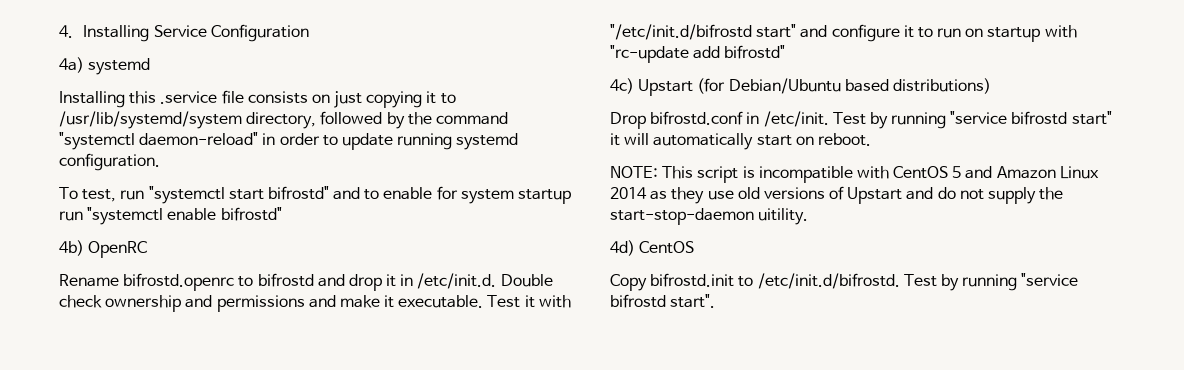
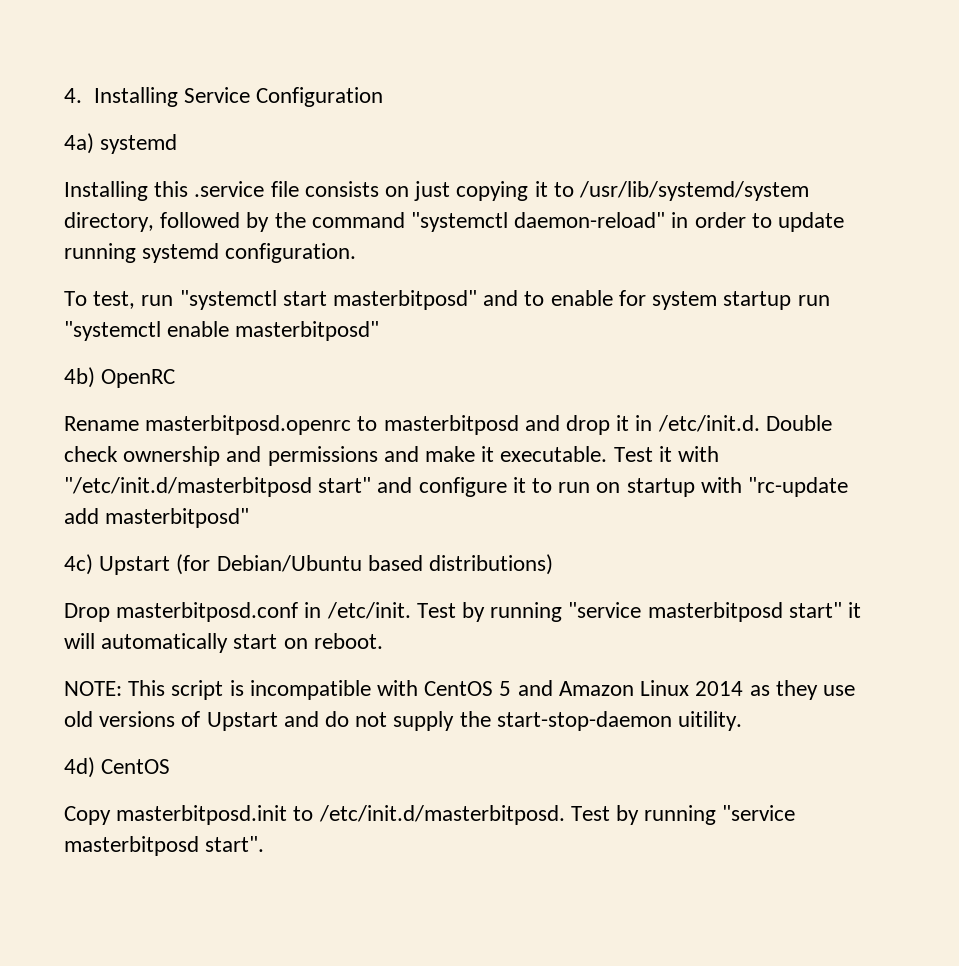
- To test, run "systemctl start bifrostd" and to enable for system startup run "systemctl enable bifrostd"
+ To test, run "systemctl start masterbitposd" and to enable for system startup run "systemctl enable masterbitposd"
- Rename bifrostd.openrc to bifrostd and drop it in /etc/init.d. Double check ownership and permissions and make it executable.
+ Rename masterbitposd.openrc to masterbitposd and drop it in /etc/init.d. Double check ownership and permissions and make it executable.
- Test it with "/etc/init.d/bifrostd start" and configure it to run on startup with "rc-update add bifrostd"
+ Test it with "/etc/init.d/masterbitposd start" and configure it to run on startup with "rc-update add masterbitposd"
- Drop bifrostd.conf in /etc/init.
+ Drop masterbitposd.conf in /etc/init.
- Test by running "service bifrostd start" it will automatically start on reboot.
+ Test by running "service masterbitposd start" it will automatically start on reboot.
- Copy bifrostd.init to /etc/init.d/bifrostd. Test by running "service bifrostd start".
+ Copy masterbitposd.init to /etc/init.d/masterbitposd. Test by running "service masterbitposd start".

